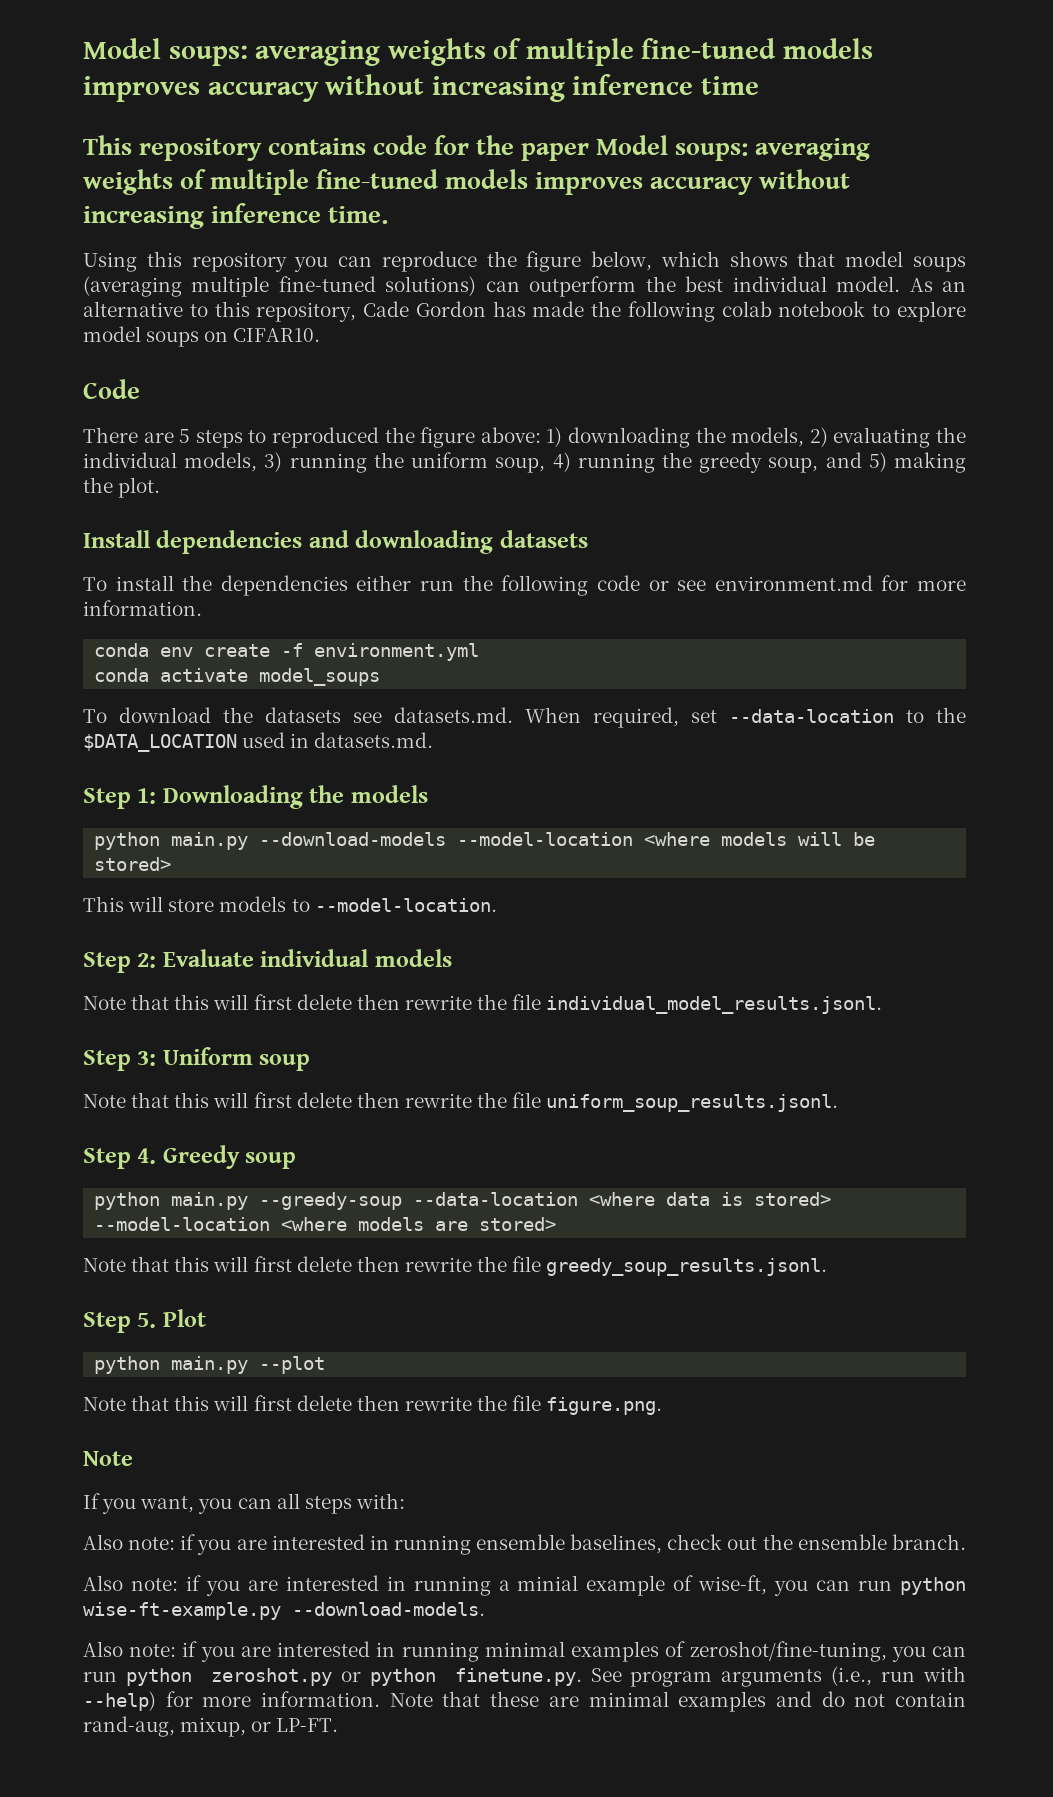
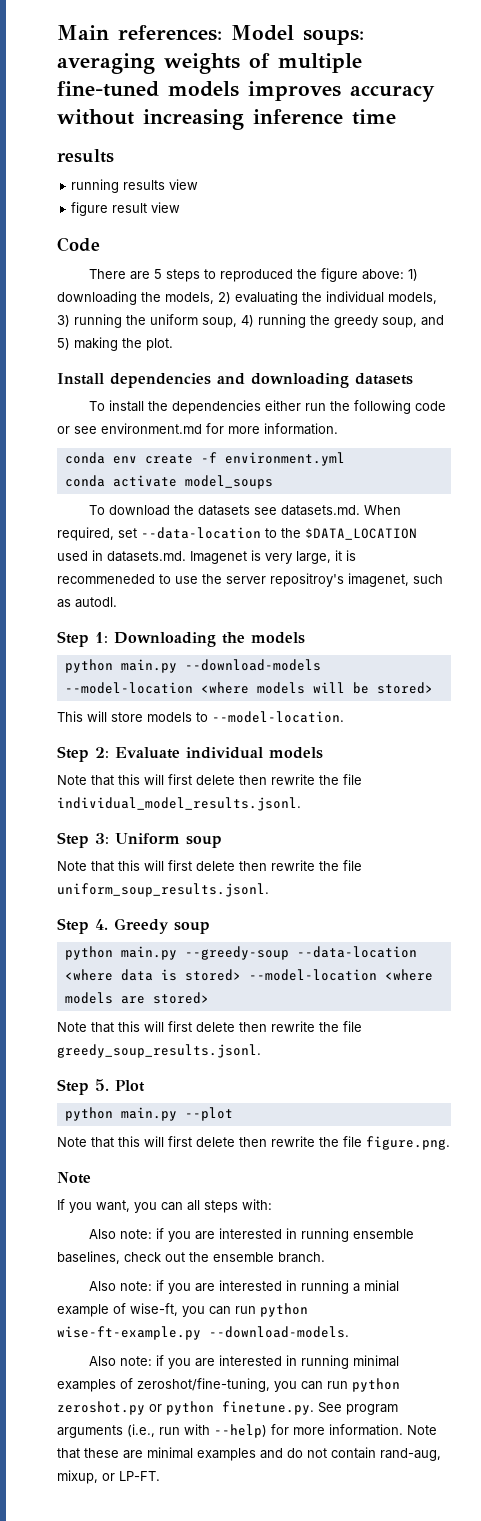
- Model soups: averaging weights of multiple fine-tuned models improves accuracy without increasing inference time
- This repository contains code for the paper Model soups: averaging weights of multiple fine-tuned models improves accuracy without increasing inference time.
- Using this repository you can reproduce the figure below, which shows that model soups (averaging multiple fine-tuned solutions) can outperform the best individual model. As an alternative to this repository, Cade Gordon has made the following colab notebook to explore model soups on CIFAR10.
+ Main references: Model soups: averaging weights of multiple fine-tuned models improves accuracy without increasing inference time
+ results
+ running results view
+ figure result view
- To download the datasets see datasets.md. When required, set --data-location to the $DATA_LOCATION used in datasets.md.
+ To download the datasets see datasets.md. When required, set --data-location to the $DATA_LOCATION used in datasets.md. Imagenet is very large, it is recommeneded to use the server repositroy's imagenet, such as autodl.

